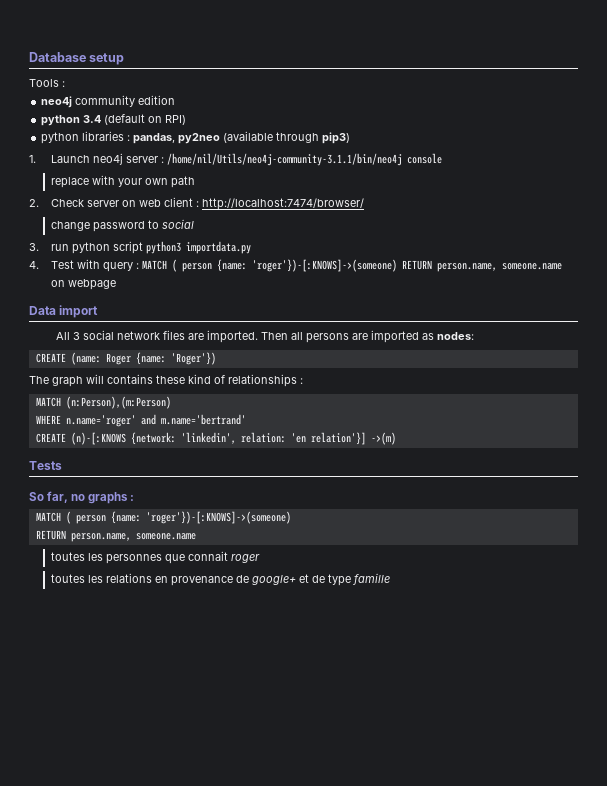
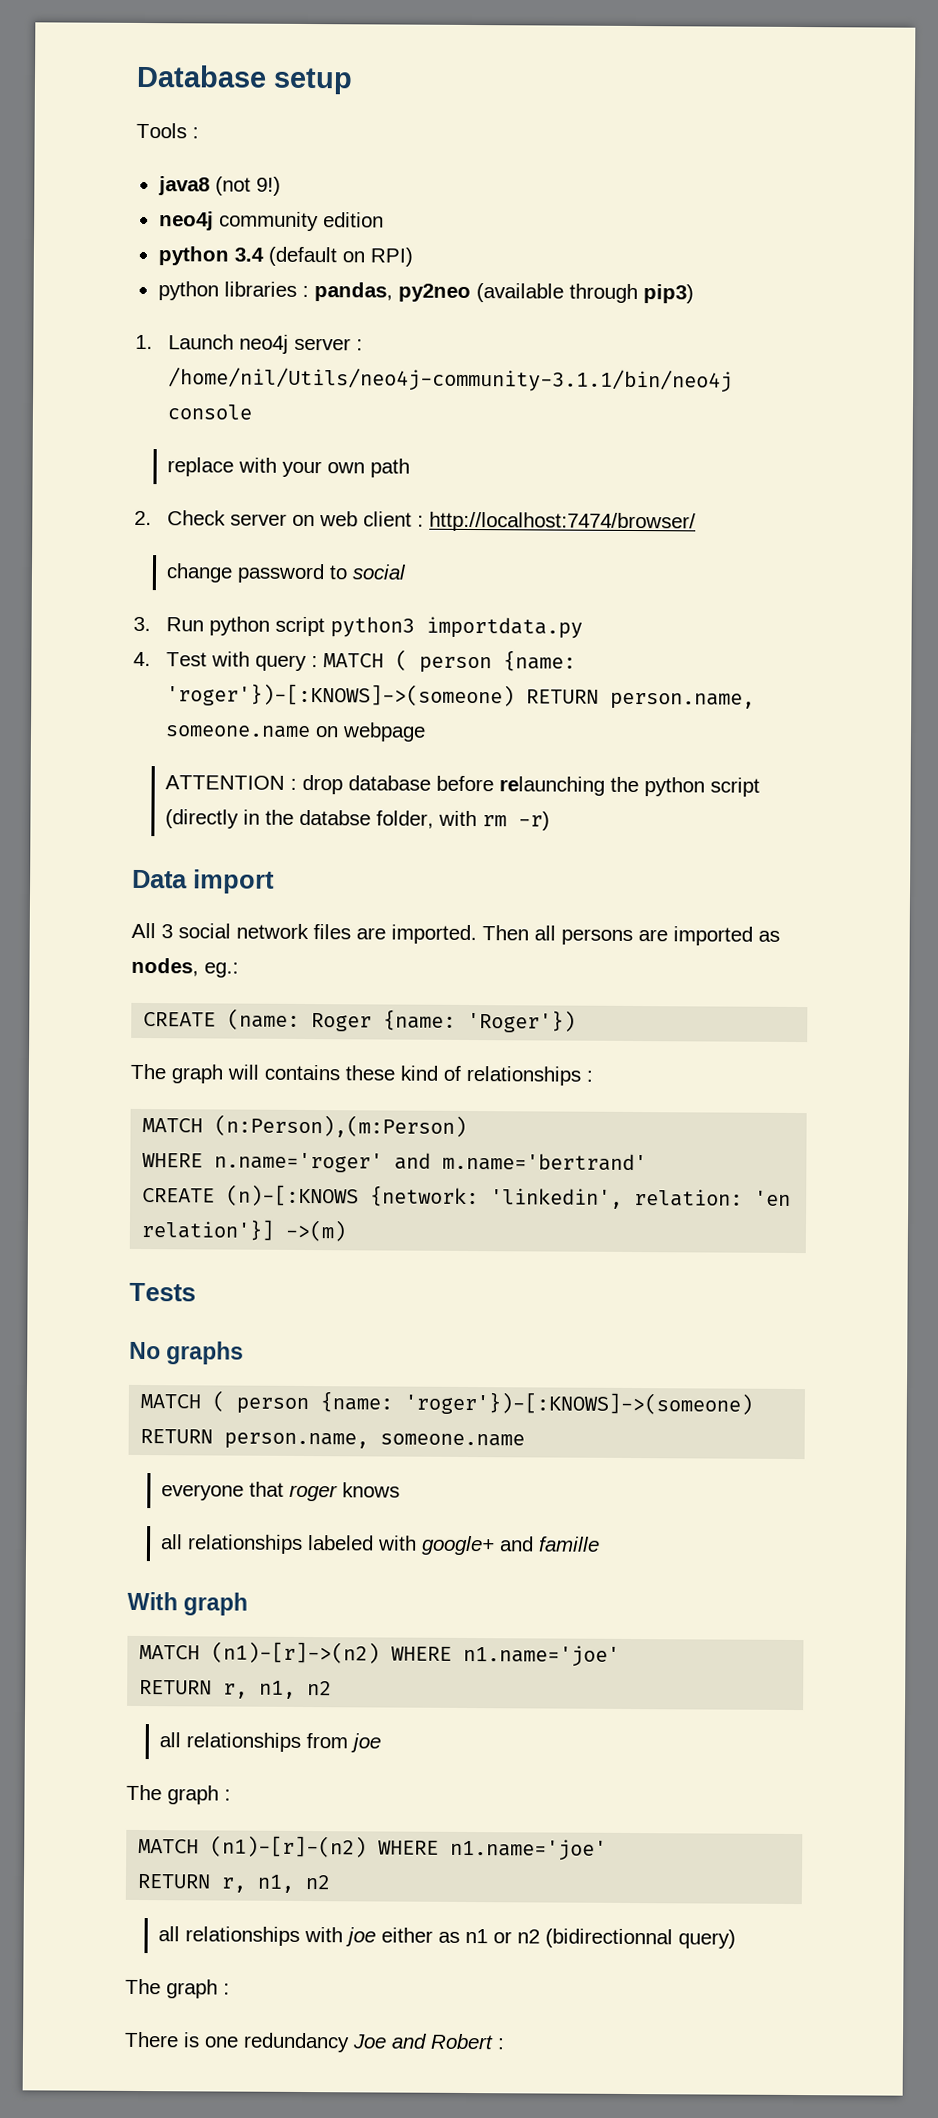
+ java8 (not 9!)
- 3. run python script python3 importdata.py
+ 3. Run python script python3 importdata.py
+ ATTENTION : drop database before relaunching the python script (directly in the databse folder, with rm -r)
- Then all persons are imported as nodes:
+ Then all persons are imported as nodes, eg.:
- So far, no graphs :
+ No graphs
- toutes les personnes que connait roger
- toutes les relations en provenance de google+ et de type famille
+ everyone that roger knows
+ all relationships labeled with google+ and famille
+ With graph
+ MATCH (n1)-[r]->(n2) WHERE n1.name='joe'
+ RETURN r, n1, n2
+ all relationships from joe
+ The graph :
+ MATCH (n1)-[r]-(n2) WHERE n1.name='joe'
+ RETURN r, n1, n2
+ all relationships with joe either as n1 or n2 (bidirectionnal query)
+ The graph :
+ There is one redundancy Joe and Robert :

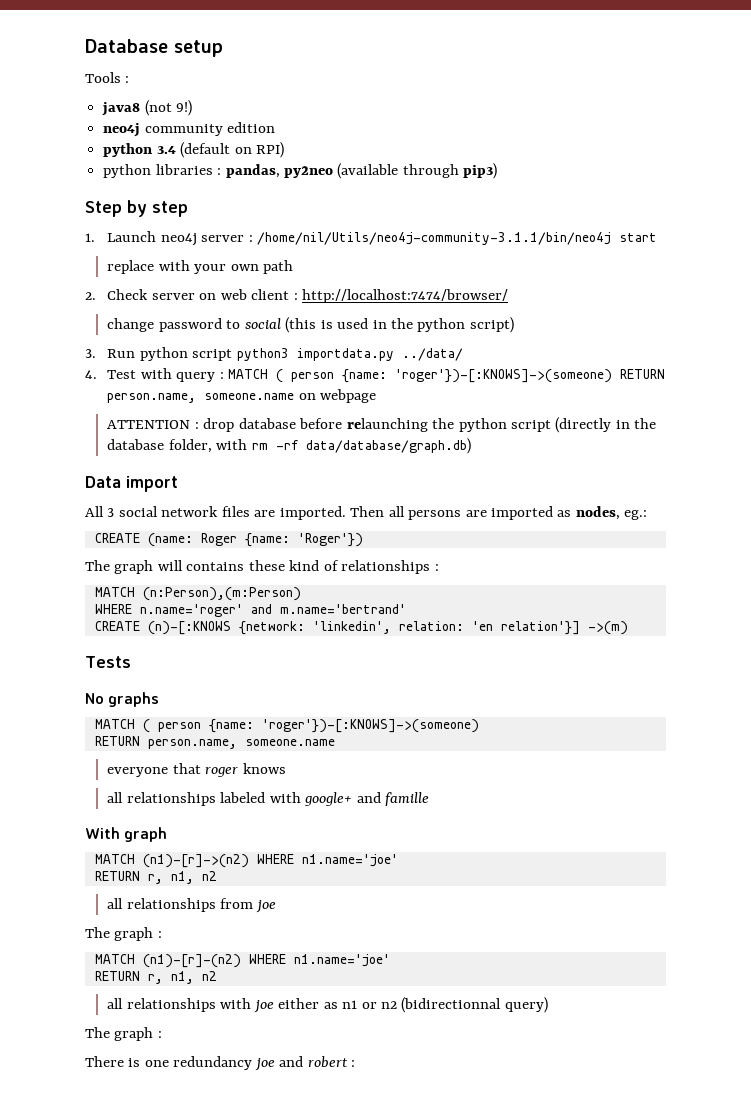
+ Step by step
- 1. Launch neo4j server : /home/nil/Utils/neo4j-community-3.1.1/bin/neo4j console
+ 1. Launch neo4j server : /home/nil/Utils/neo4j-community-3.1.1/bin/neo4j start
- change password to social
+ change password to social (this is used in the python script)
- 3. Run python script python3 importdata.py
+ 3. Run python script python3 importdata.py ../data/
- ATTENTION : drop database before relaunching the python script (directly in the databse folder, with rm -r)
+ ATTENTION : drop database before relaunching the python script (directly in the database folder, with rm -rf data/database/graph.db)
- There is one redundancy Joe and Robert :
+ There is one redundancy joe and robert :

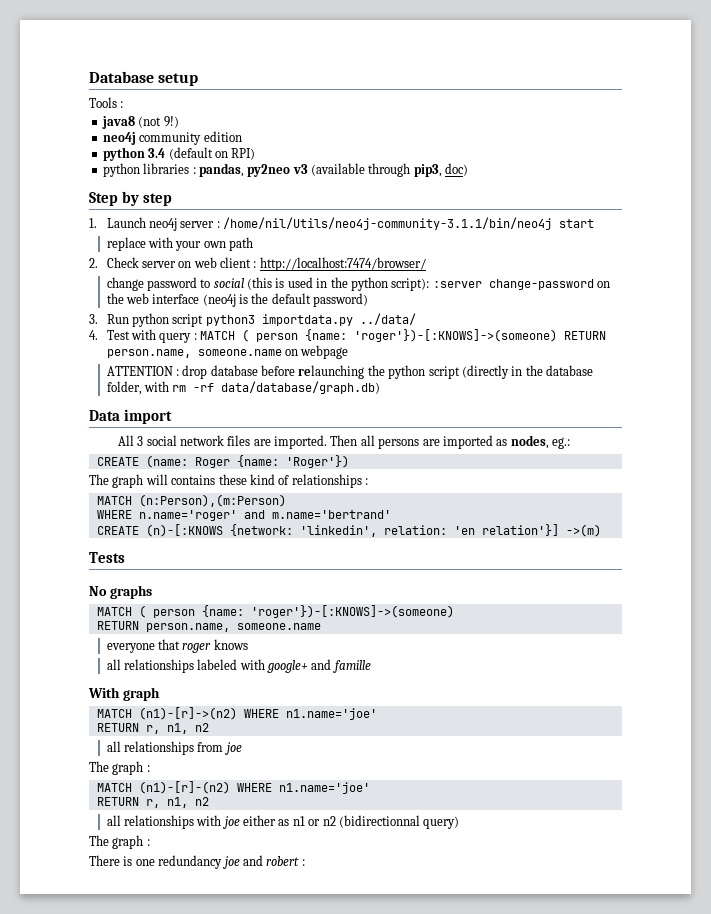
- python libraries : pandas, py2neo (available through pip3)
+ python libraries : pandas, py2neo v3 (available through pip3, doc)
- change password to social (this is used in the python script)
+ change password to social (this is used in the python script): :server change-password on the web interface (neo4j is the default password)

